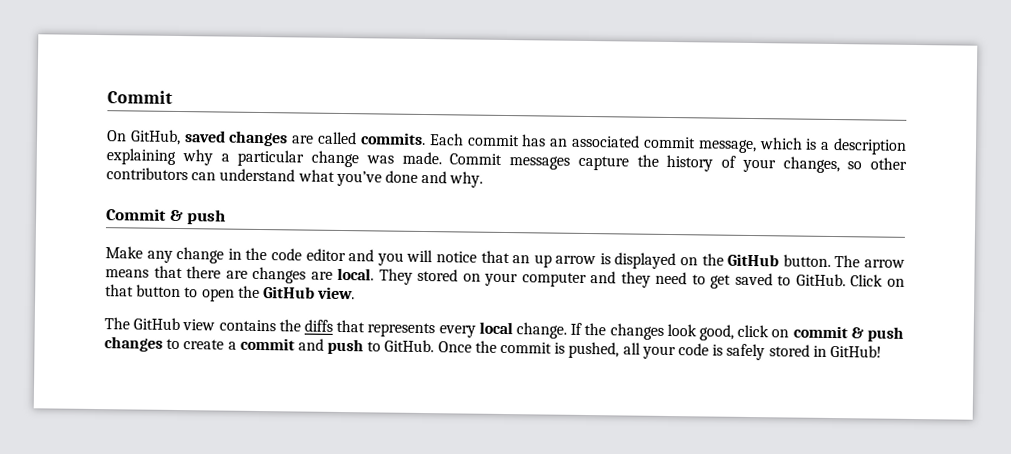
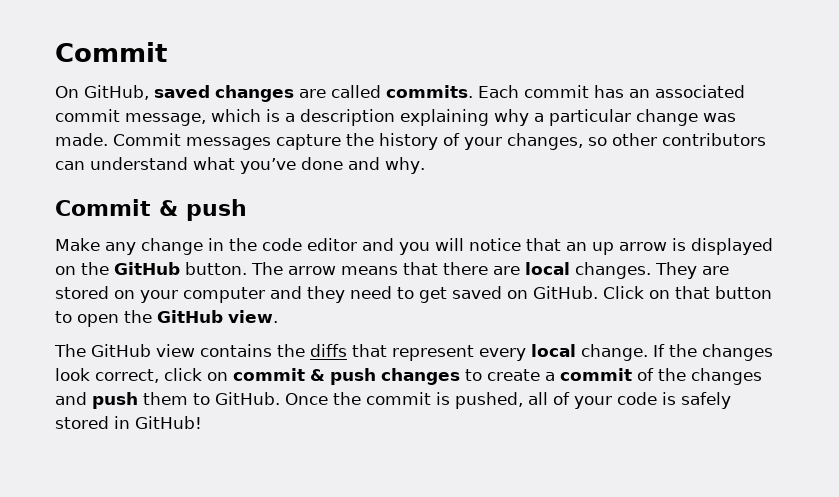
- The arrow means that there are changes are local. They stored on your computer and they need to get saved to GitHub.
+ The arrow means that there are local changes. They are stored on your computer and they need to get saved on GitHub.
- The GitHub view contains the diffs that represents every local change.
+ The GitHub view contains the diffs that represent every local change.
- If the changes look good, click on commit & push changes to create a commit and push to GitHub.
+ If the changes look correct, click on commit & push changes to create a commit of the changes and push them to GitHub.
- Once the commit is pushed, all your code is safely stored in GitHub!
+ Once the commit is pushed, all of your code is safely stored in GitHub!

